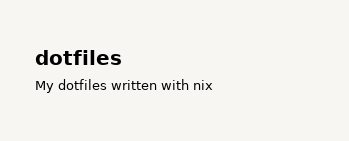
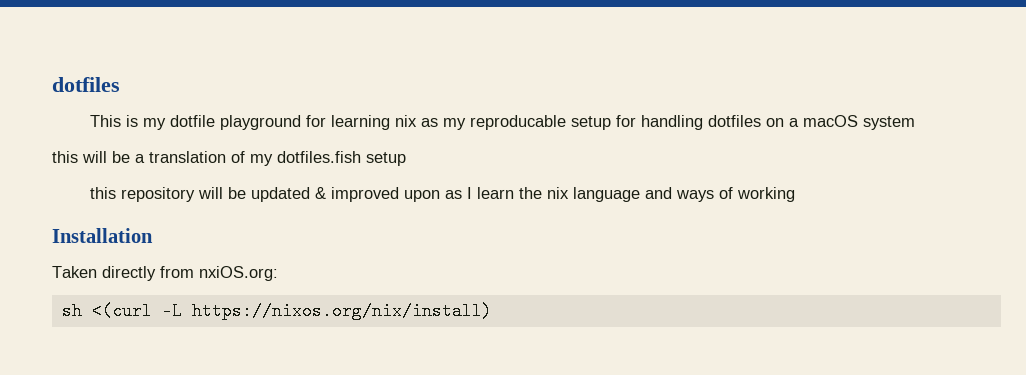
- My dotfiles written with nix
+ This is my dotfile playground for learning nix as my reproducable setup for handling dotfiles on a macOS system
+ this will be a translation of my dotfiles.fish setup
+ this repository will be updated & improved upon as I learn the nix language and ways of working
+ Installation
+ Taken directly from nxiOS.org:
+ sh <(curl -L https://nixos.org/nix/install)

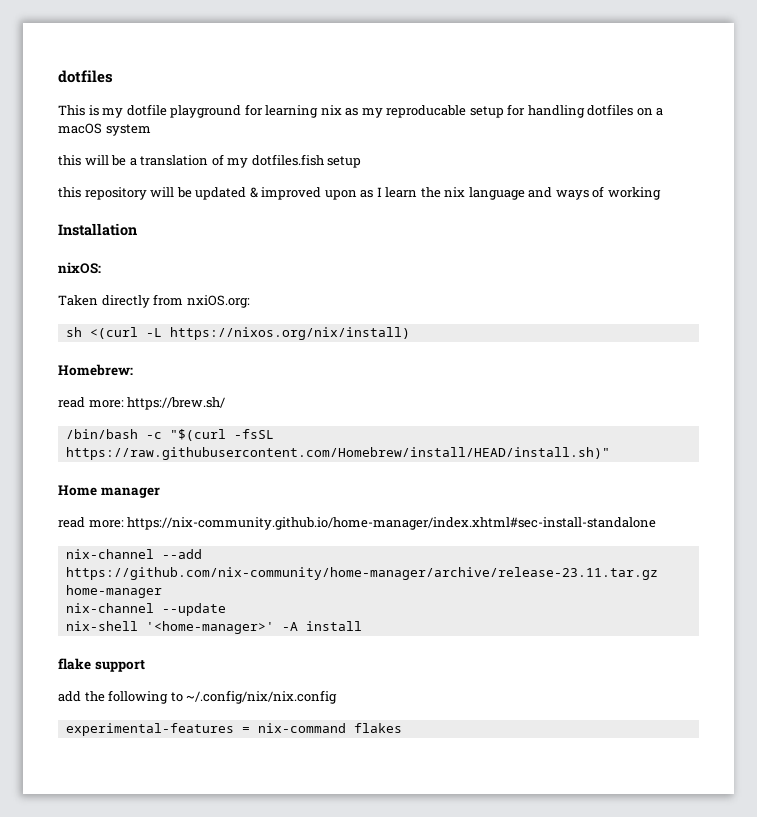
+ nixOS:
+ Homebrew:
+ read more: https://brew.sh/
+ /bin/bash -c "$(curl -fsSL https://raw.githubusercontent.com/Homebrew/install/HEAD/install.sh)"
+ Home manager
+ read more: https://nix-community.github.io/home-manager/index.xhtml#sec-install-standalone
+ nix-channel --add https://github.com/nix-community/home-manager/archive/release-23.11.tar.gz home-manager
+ nix-channel --update
+ nix-shell '<home-manager>' -A install
+ flake support
+ add the following to ~/.config/nix/nix.config
+ experimental-features = nix-command flakes

